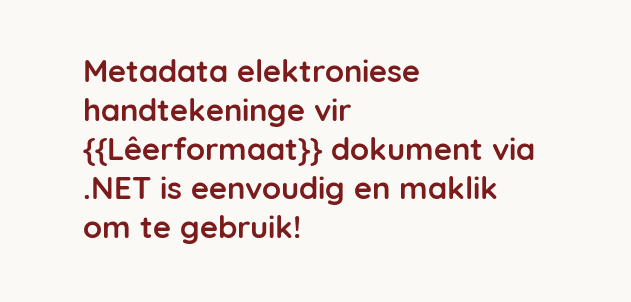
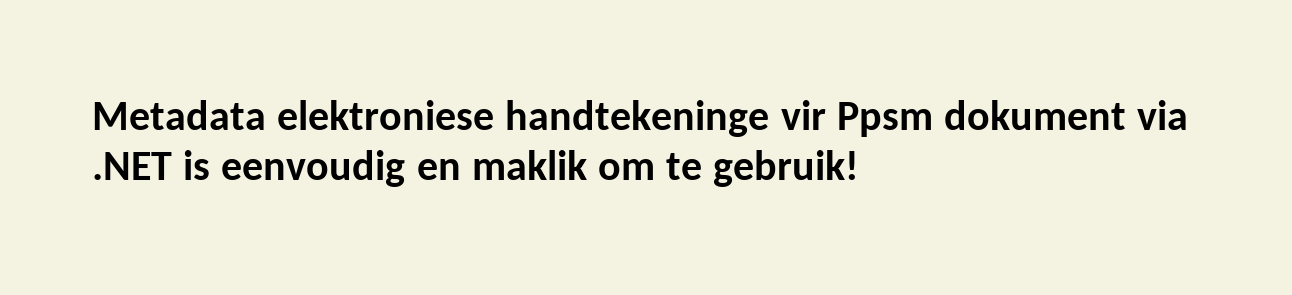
- Metadata elektroniese handtekeninge vir {{Lêerformaat}} dokument via .NET is eenvoudig en maklik om te gebruik!
+ Metadata elektroniese handtekeninge vir Ppsm dokument via .NET is eenvoudig en maklik om te gebruik!

